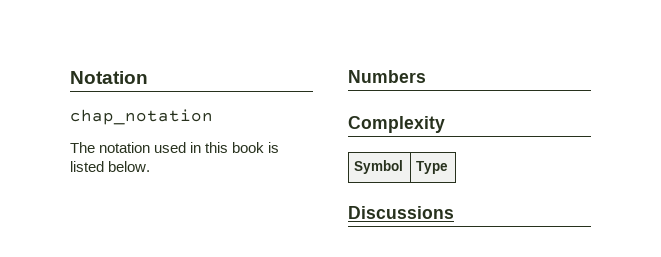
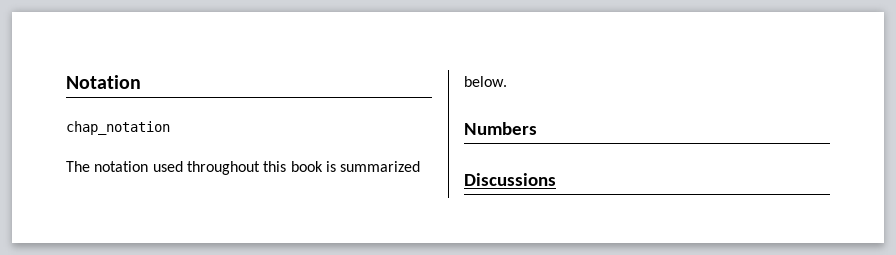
- The notation used in this book is listed below.
+ The notation used throughout this book is summarized below.
- Complexity
- Symbol | Type

